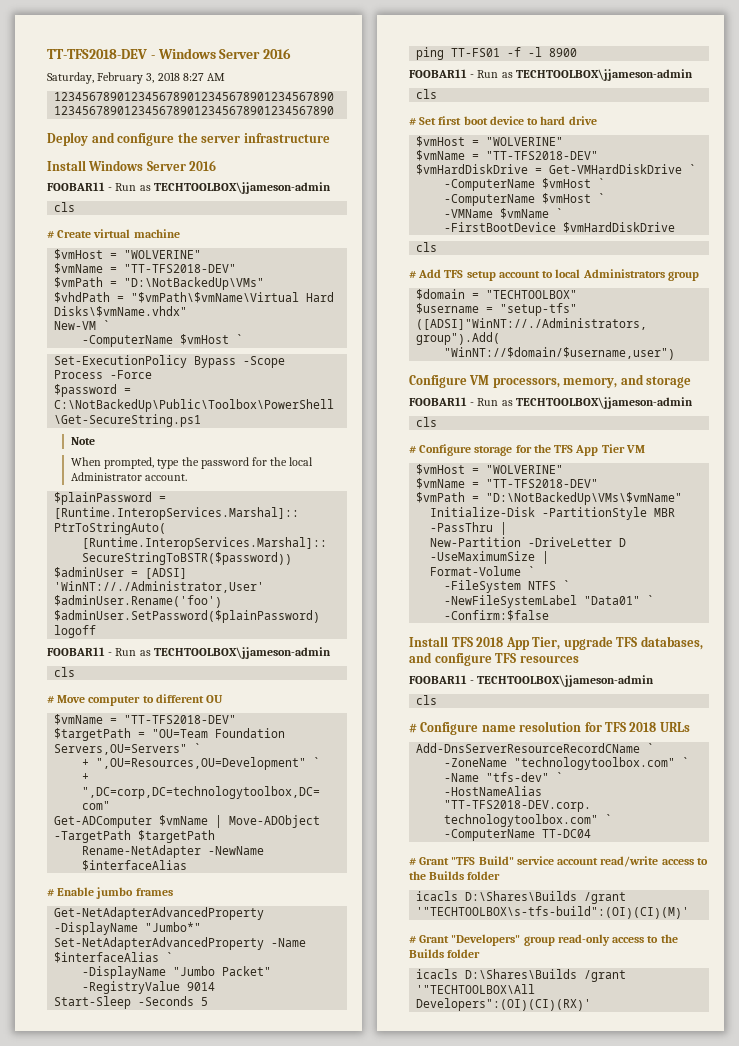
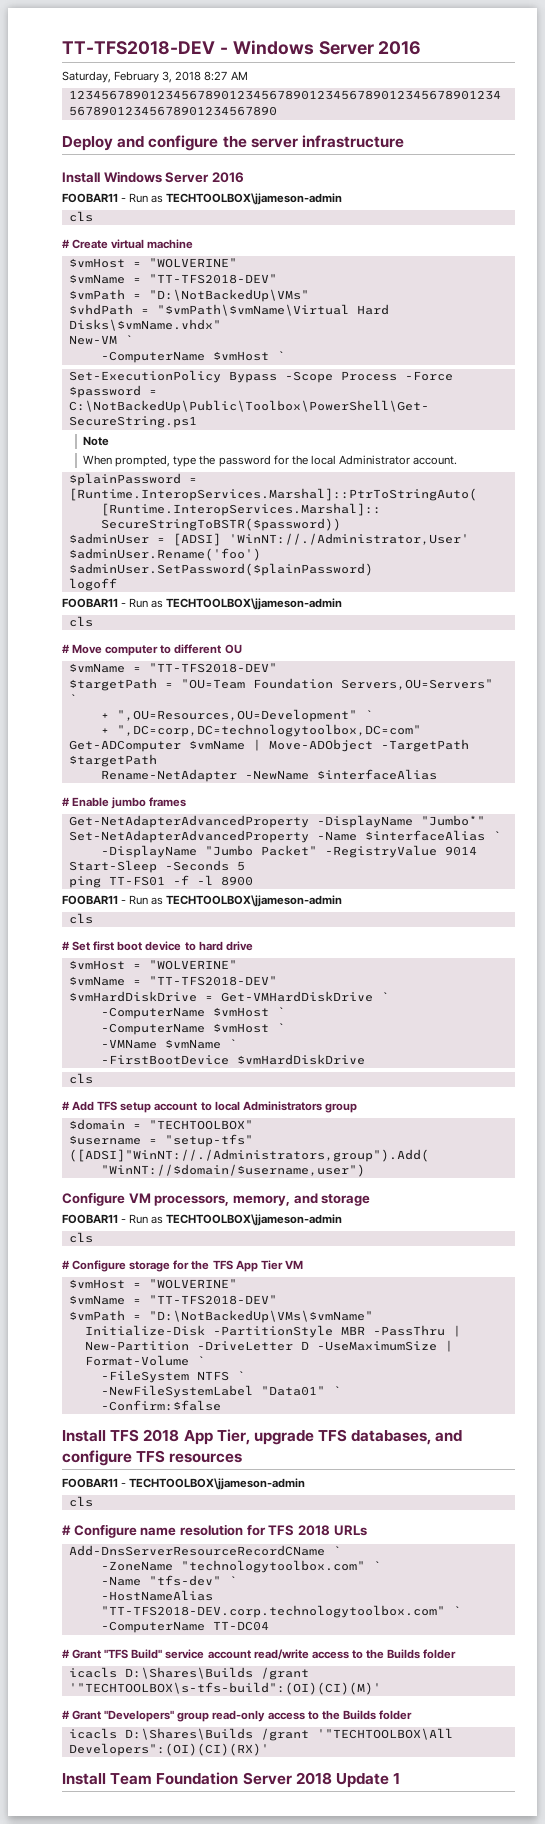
+ Install Team Foundation Server 2018 Update 1

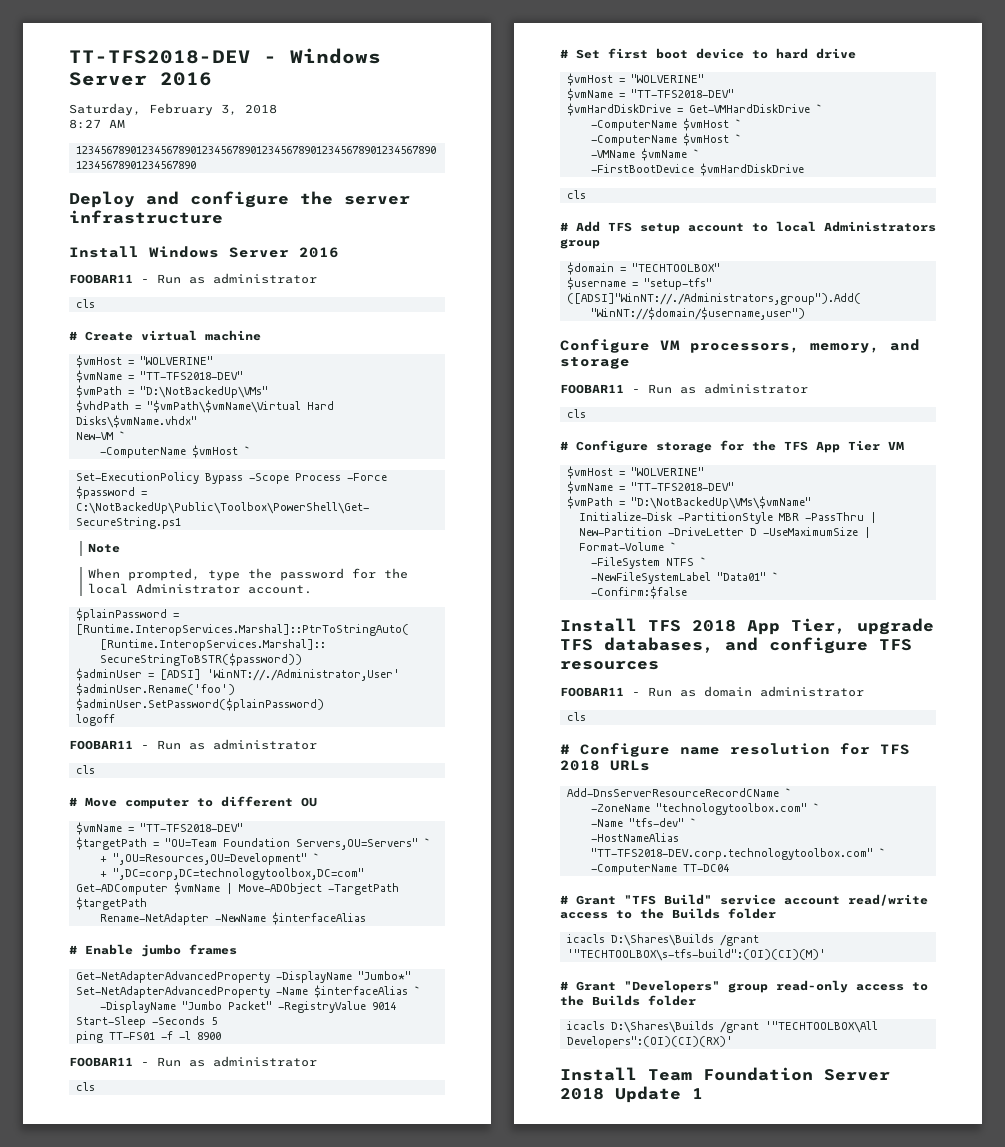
- Saturday, February 3, 2018 8:27 AM
+ Saturday, February 3, 2018
+ 8:27 AM
  Install Windows Server 2016
- FOOBAR11 - Run as TECHTOOLBOX\jjameson-admin
+ FOOBAR11 - Run as administrator
  logoff
- FOOBAR11 - Run as TECHTOOLBOX\jjameson-admin
+ FOOBAR11 - Run as administrator
  ping TT-FS01 -f -l 8900
- FOOBAR11 - Run as TECHTOOLBOX\jjameson-admin
+ FOOBAR11 - Run as administrator
  Configure VM processors, memory, and storage
- FOOBAR11 - Run as TECHTOOLBOX\jjameson-admin
+ FOOBAR11 - Run as administrator
- FOOBAR11 - TECHTOOLBOX\jjameson-admin
+ FOOBAR11 - Run as domain administrator

